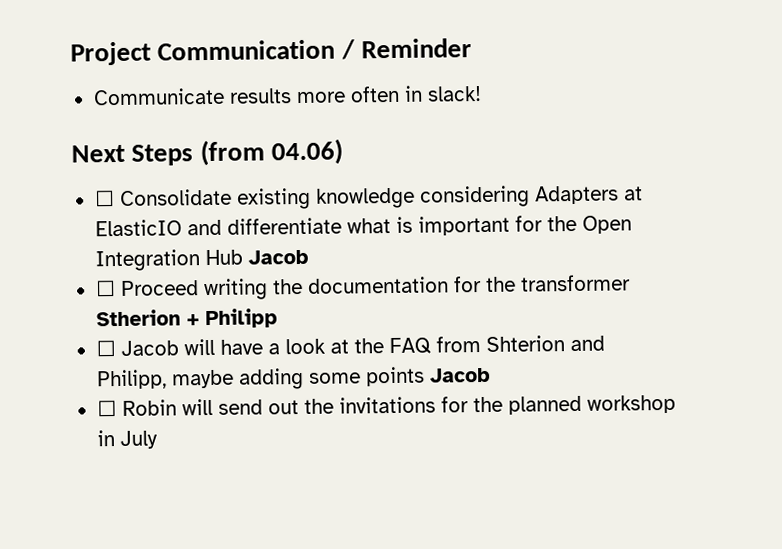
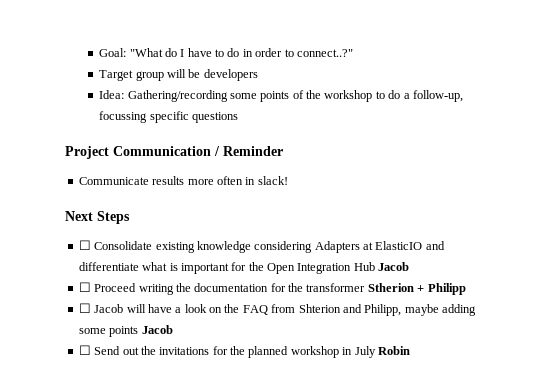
+ Goal: "What do I have to do in order to connect..?"
+ Target group will be developers
+ Idea: Gathering/recording some points of the workshop to do a follow-up, focussing specific questions
- Next Steps (from 04.06)
+ Next Steps
- ☐ Jacob will have a look at the FAQ from Shterion and Philipp, maybe adding some points Jacob
+ ☐ Jacob will have a look on the FAQ from Shterion and Philipp, maybe adding some points Jacob
- ☐ Robin will send out the invitations for the planned workshop in July
+ ☐ Send out the invitations for the planned workshop in July Robin

